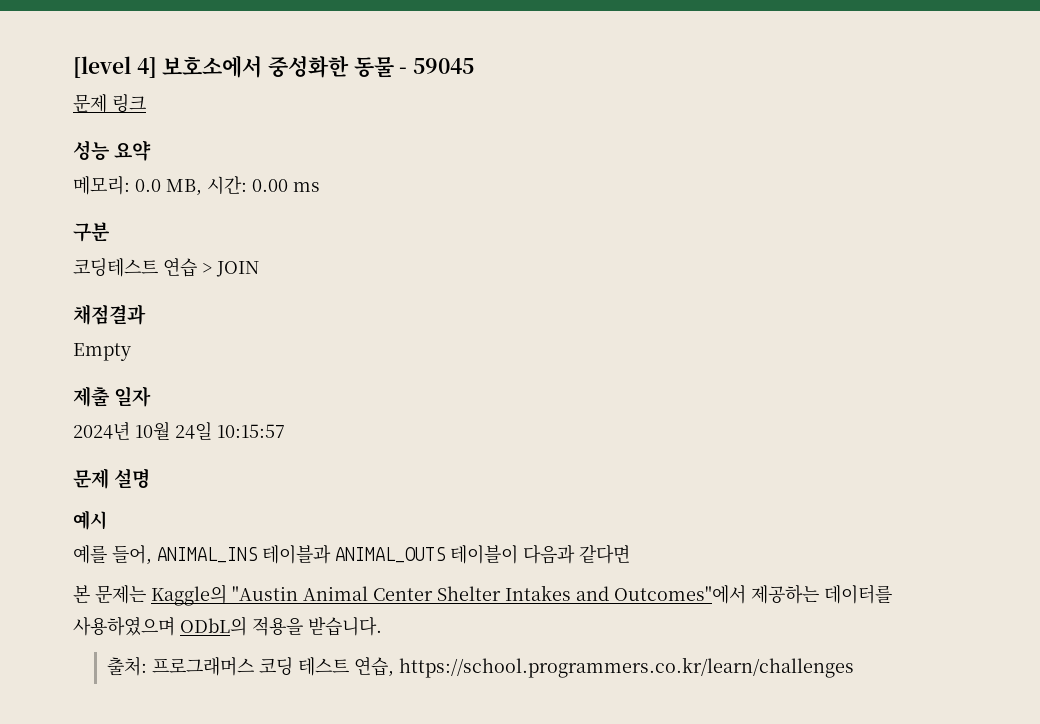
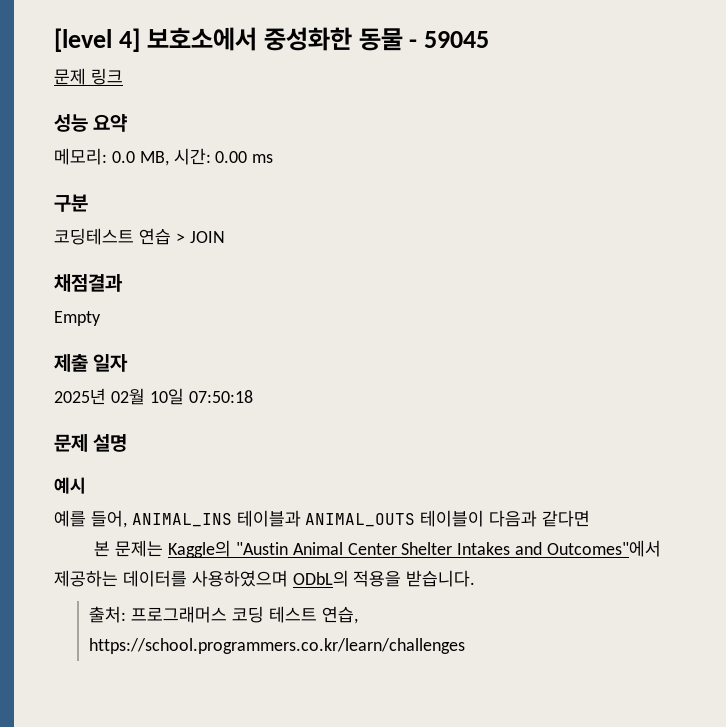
- 2024년 10월 24일 10:15:57
+ 2025년 02월 10일 07:50:18

